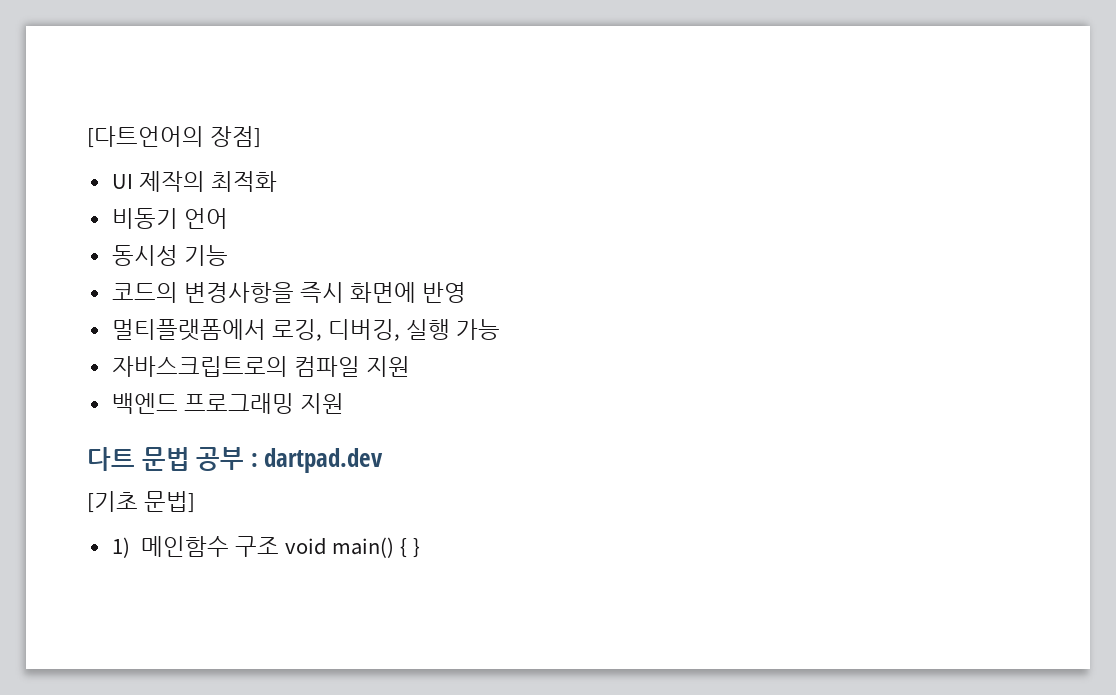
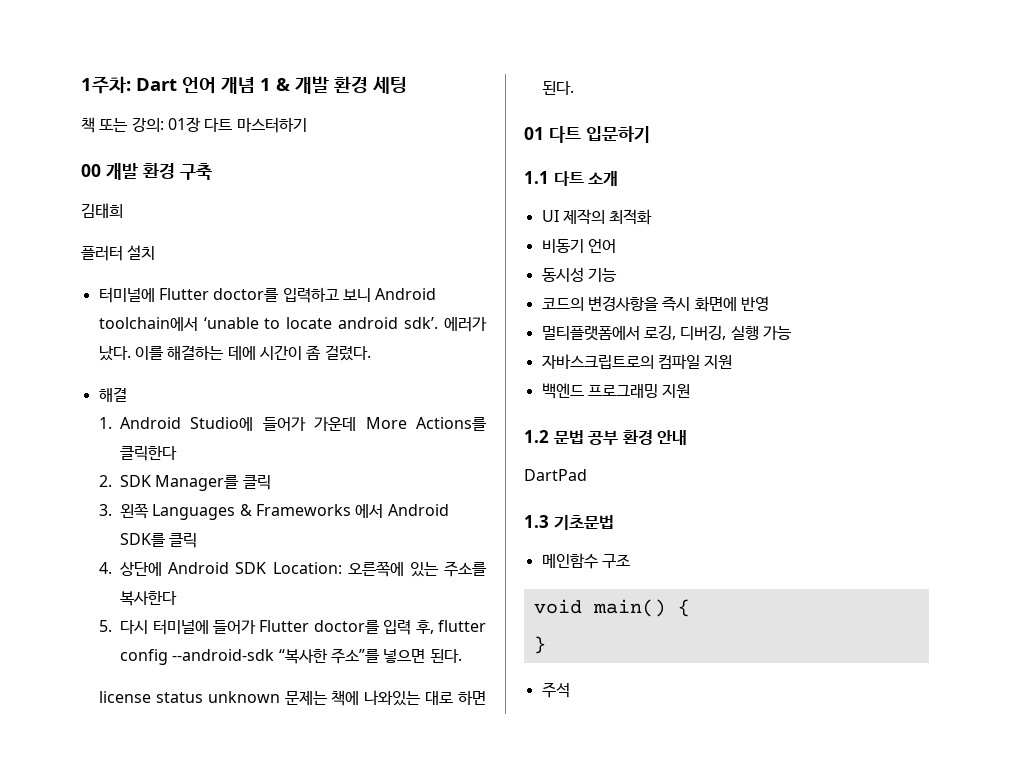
- [다트언어의 장점]
+ 1주차: Dart 언어 개념 1 & 개발 환경 세팅
+ 책 또는 강의: 01장 다트 마스터하기
+ 00 개발 환경 구축
+ 김태희
+ 플러터 설치
+ 터미널에 Flutter doctor를 입력하고 보니 Android toolchain에서 ‘unable to locate android sdk’. 에러가 났다. 이를 해결하는 데에 시간이 좀 걸렸다.
+ 해결
+ 1. Android Studio에 들어가 가운데 More Actions를 클릭한다
+ 2. SDK Manager를 클릭
+ 3. 왼쪽 Languages & Frameworks 에서 Android SDK를 클릭
+ 4. 상단에 Android SDK Location: 오른쪽에 있는 주소를 복사한다
+ 5. 다시 터미널에 들어가 Flutter doctor를 입력 후, flutter config --android-sdk “복사한 주소”를 넣으면 된다.
+ license status unknown 문제는 책에 나와있는 대로 하면 된다.
+ 01 다트 입문하기
+ 1.1 다트 소개
- 다트 문법 공부 : dartpad.dev
- [기초 문법]
- 1) 메인함수 구조 void main() { }
+ 1.2 문법 공부 환경 안내
+ DartPad
+ 1.3 기초문법
+ 메인함수 구조
+ void main() {
+ }
+ 주석

